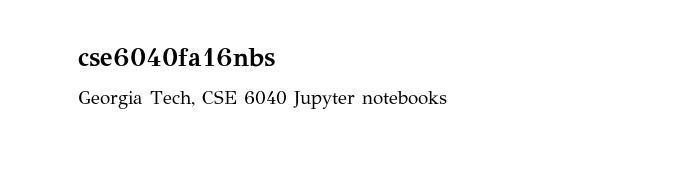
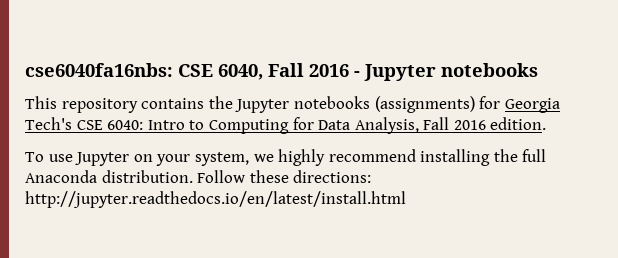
- cse6040fa16nbs
- Georgia Tech, CSE 6040 Jupyter notebooks
+ cse6040fa16nbs: CSE 6040, Fall 2016 - Jupyter notebooks
+ This repository contains the Jupyter notebooks (assignments) for Georgia Tech's CSE 6040: Intro to Computing for Data Analysis, Fall 2016 edition.
+ To use Jupyter on your system, we highly recommend installing the full Anaconda distribution. Follow these directions: http://jupyter.readthedocs.io/en/latest/install.html

